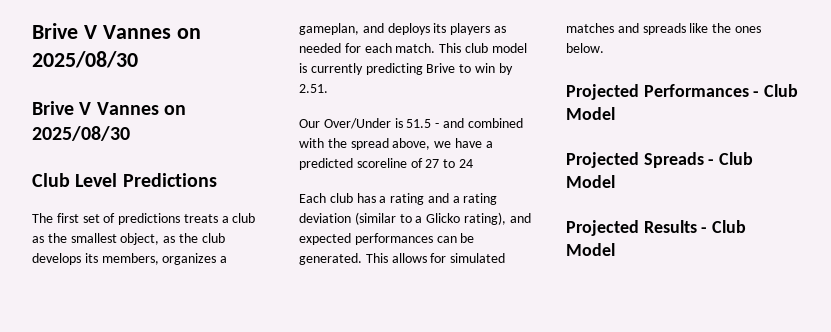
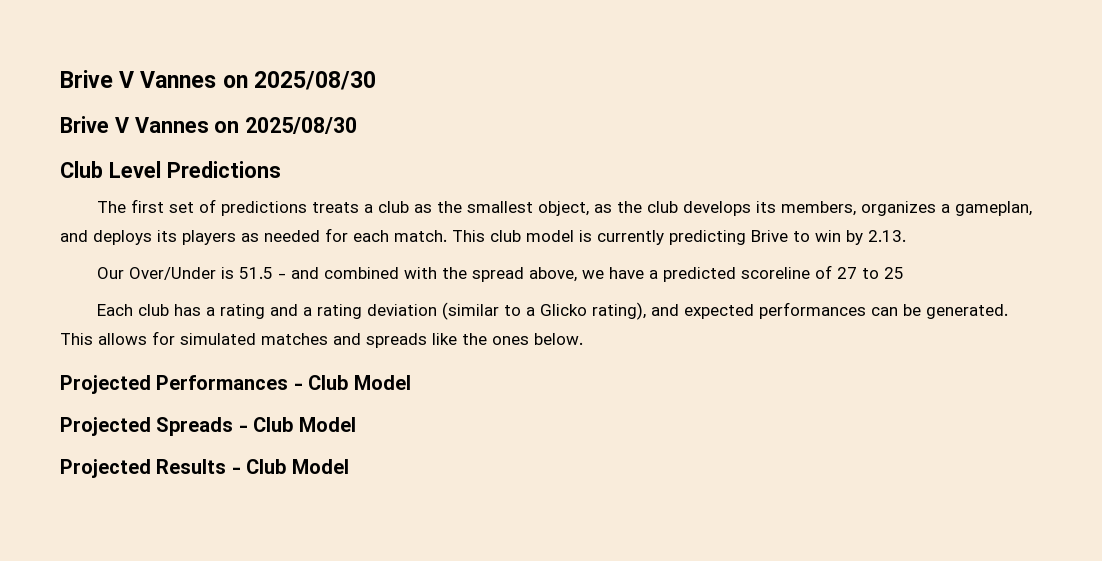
- This club model is currently predicting Brive to win by 2.51.
+ This club model is currently predicting Brive to win by 2.13.
- Our Over/Under is 51.5 - and combined with the spread above, we have a predicted scoreline of 27 to 24
+ Our Over/Under is 51.5 - and combined with the spread above, we have a predicted scoreline of 27 to 25

